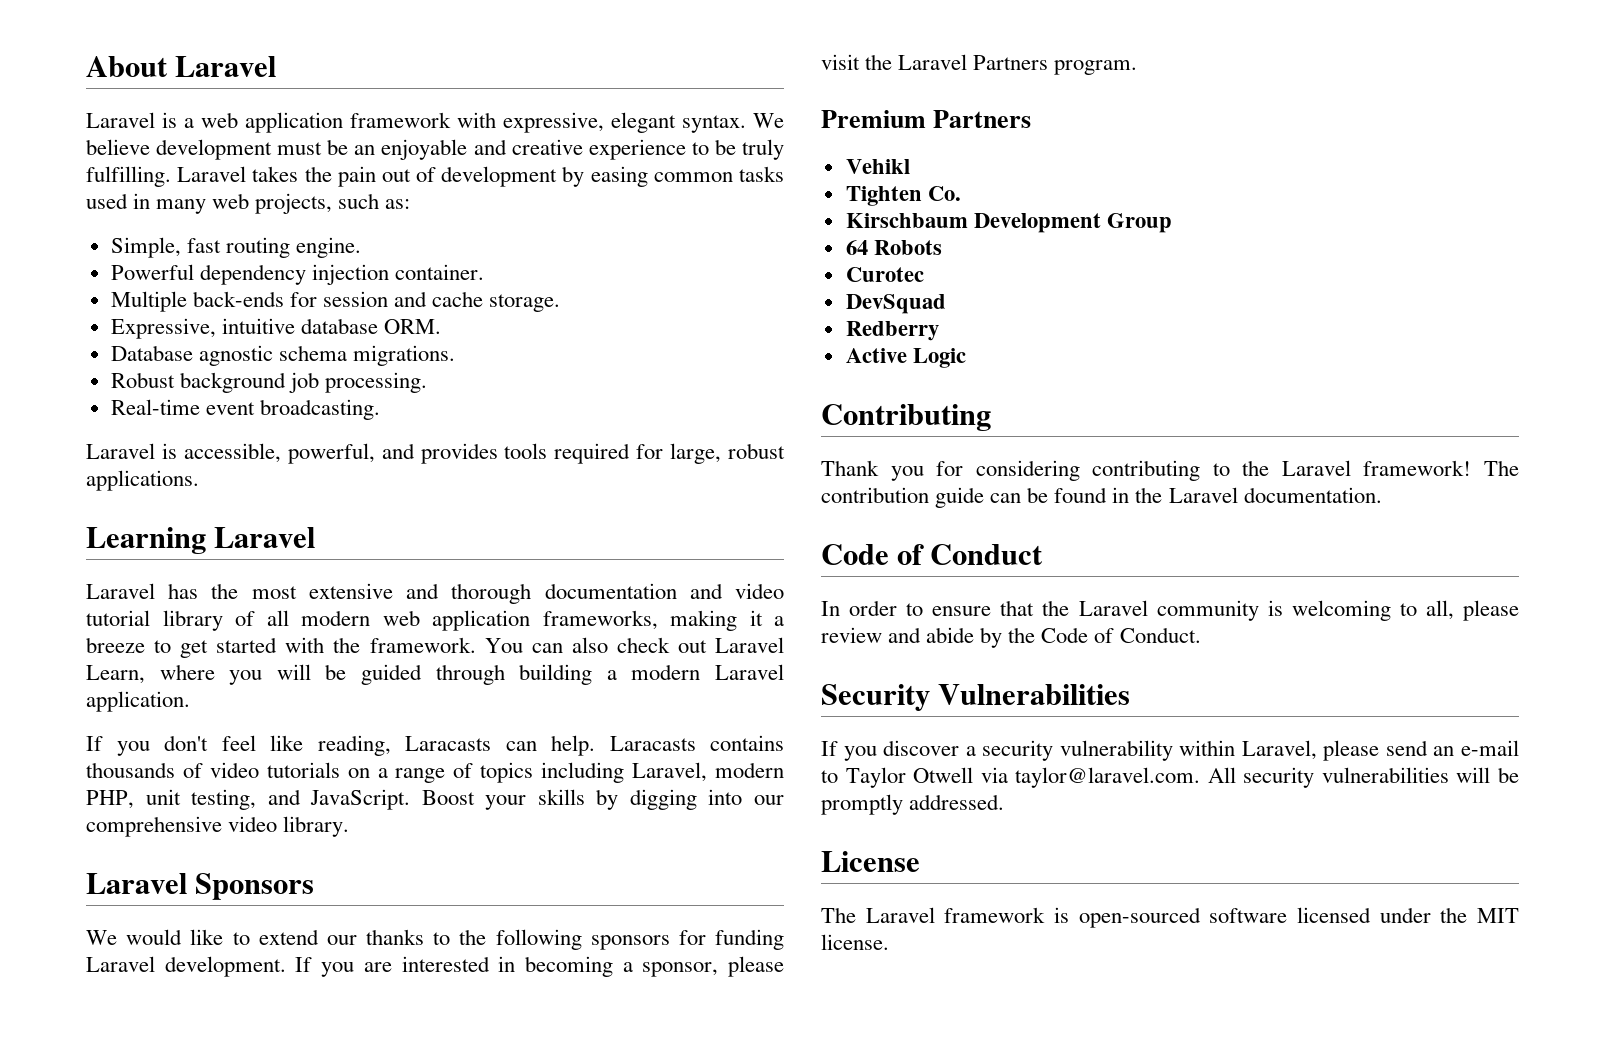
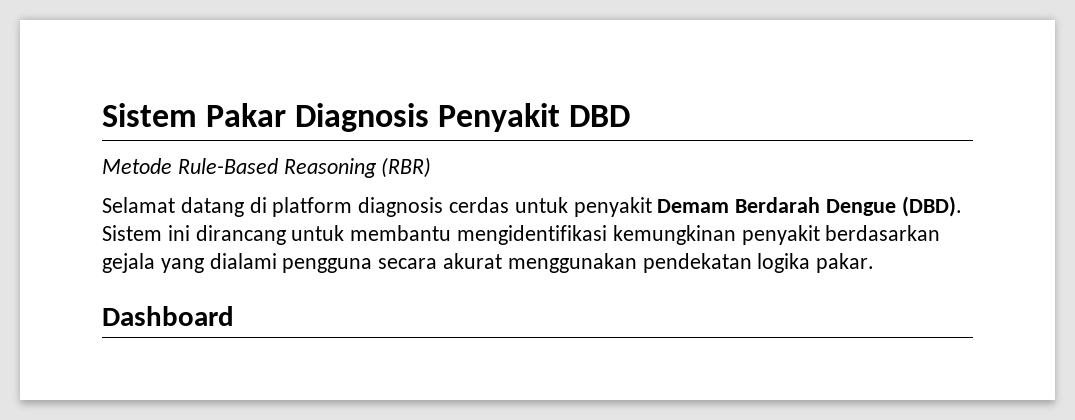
- About Laravel
- Laravel is a web application framework with expressive, elegant syntax. We believe development must be an enjoyable and creative experience to be truly fulfilling. Laravel takes the pain out of development by easing common tasks used in many web projects, such as:
- Simple, fast routing engine.
- Powerful dependency injection container.
- Multiple back-ends for session and cache storage.
- Expressive, intuitive database ORM.
- Database agnostic schema migrations.
- Robust background job processing.
- Real-time event broadcasting.
- Laravel is accessible, powerful, and provides tools required for large, robust applications.
- Learning Laravel
- Laravel has the most extensive and thorough documentation and video tutorial library of all modern web application frameworks, making it a breeze to get started with the framework. You can also check out Laravel Learn, where you will be guided through building a modern Laravel application.
- If you don't feel like reading, Laracasts can help. Laracasts contains thousands of video tutorials on a range of topics including Laravel, modern PHP, unit testing, and JavaScript. Boost your skills by digging into our comprehensive video library.
- Laravel Sponsors
- We would like to extend our thanks to the following sponsors for funding Laravel development. If you are interested in becoming a sponsor, please visit the Laravel Partners program.
- Premium Partners
- Vehikl
- Tighten Co.
- Kirschbaum Development Group
- 64 Robots
- Curotec
- DevSquad
- Redberry
- Active Logic
- Contributing
- Thank you for considering contributing to the Laravel framework! The contribution guide can be found in the Laravel documentation.
- Code of Conduct
- In order to ensure that the Laravel community is welcoming to all, please review and abide by the Code of Conduct.
- Security Vulnerabilities
- If you discover a security vulnerability within Laravel, please send an e-mail to Taylor Otwell via taylor@laravel.com. All security vulnerabilities will be promptly addressed.
- License
- The Laravel framework is open-sourced software licensed under the MIT license.
+ Sistem Pakar Diagnosis Penyakit DBD
+ Metode Rule-Based Reasoning (RBR)
+ Selamat datang di platform diagnosis cerdas untuk penyakit Demam Berdarah Dengue (DBD). Sistem ini dirancang untuk membantu mengidentifikasi kemungkinan penyakit berdasarkan gejala yang dialami pengguna secara akurat menggunakan pendekatan logika pakar.
+ Dashboard

